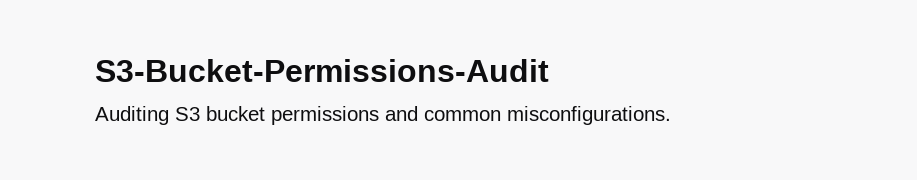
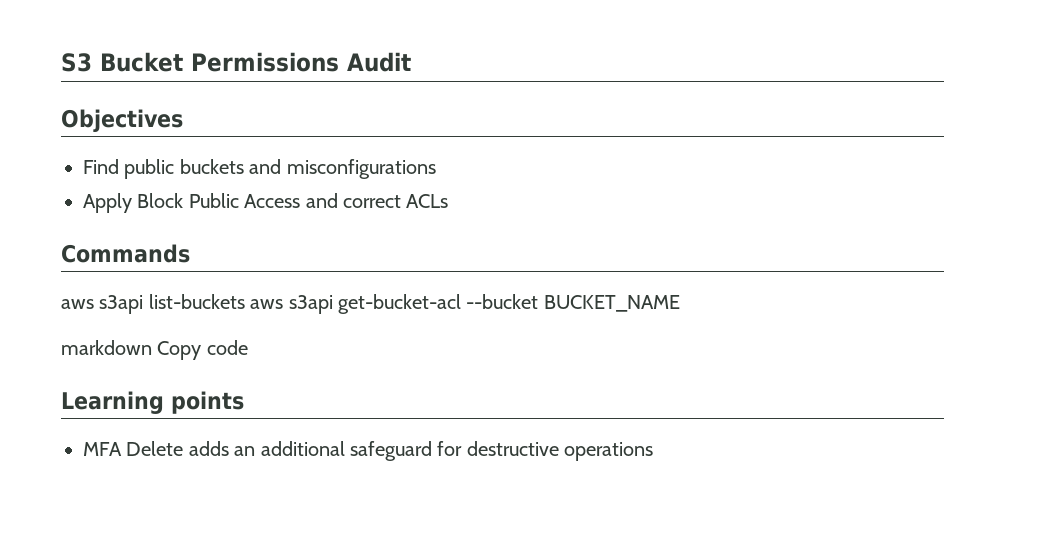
- S3-Bucket-Permissions-Audit
- Auditing S3 bucket permissions and common misconfigurations.
+ S3 Bucket Permissions Audit
+ Objectives
+ Find public buckets and misconfigurations
+ Apply Block Public Access and correct ACLs
+ Commands
+ aws s3api list-buckets aws s3api get-bucket-acl --bucket BUCKET_NAME
+ markdown Copy code
+ Learning points
+ MFA Delete adds an additional safeguard for destructive operations

